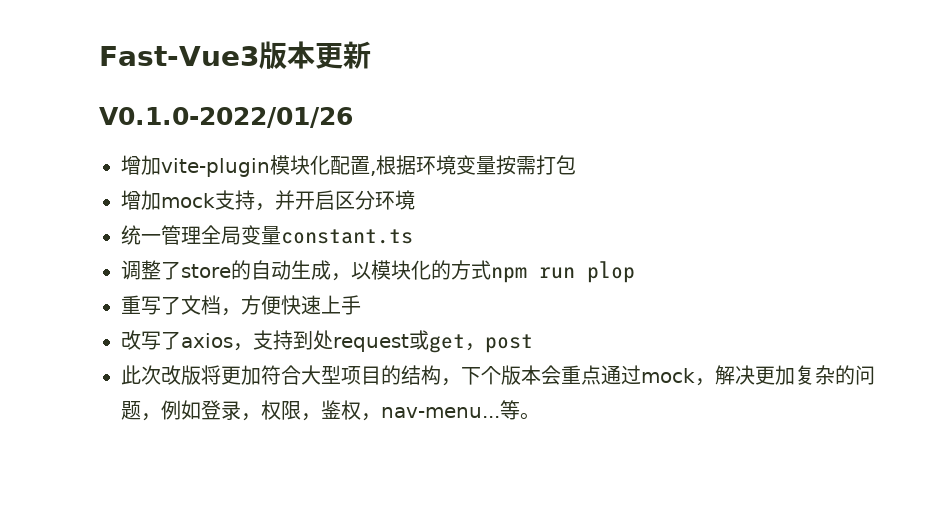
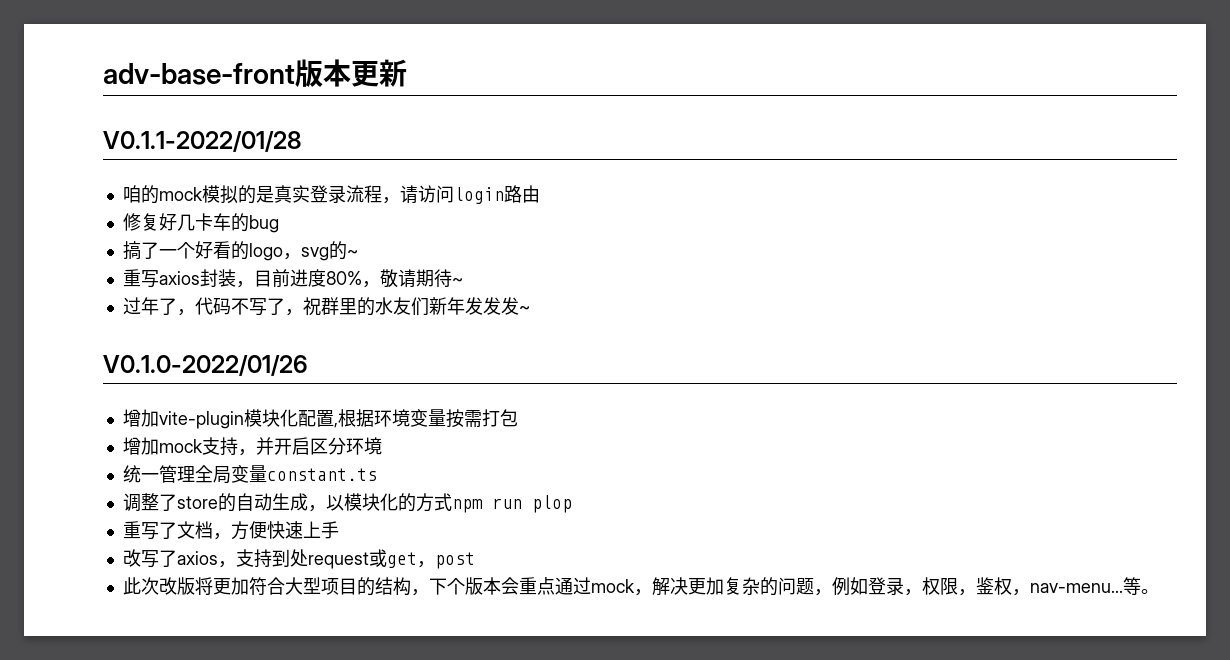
- Fast-Vue3版本更新
+ adv-base-front版本更新
+ V0.1.1-2022/01/28
+ 咱的mock模拟的是真实登录流程，请访问login路由
+ 修复好几卡车的bug
+ 搞了一个好看的logo，svg的~
+ 重写axios封装，目前进度80%，敬请期待~
+ 过年了，代码不写了，祝群里的水友们新年发发发~

